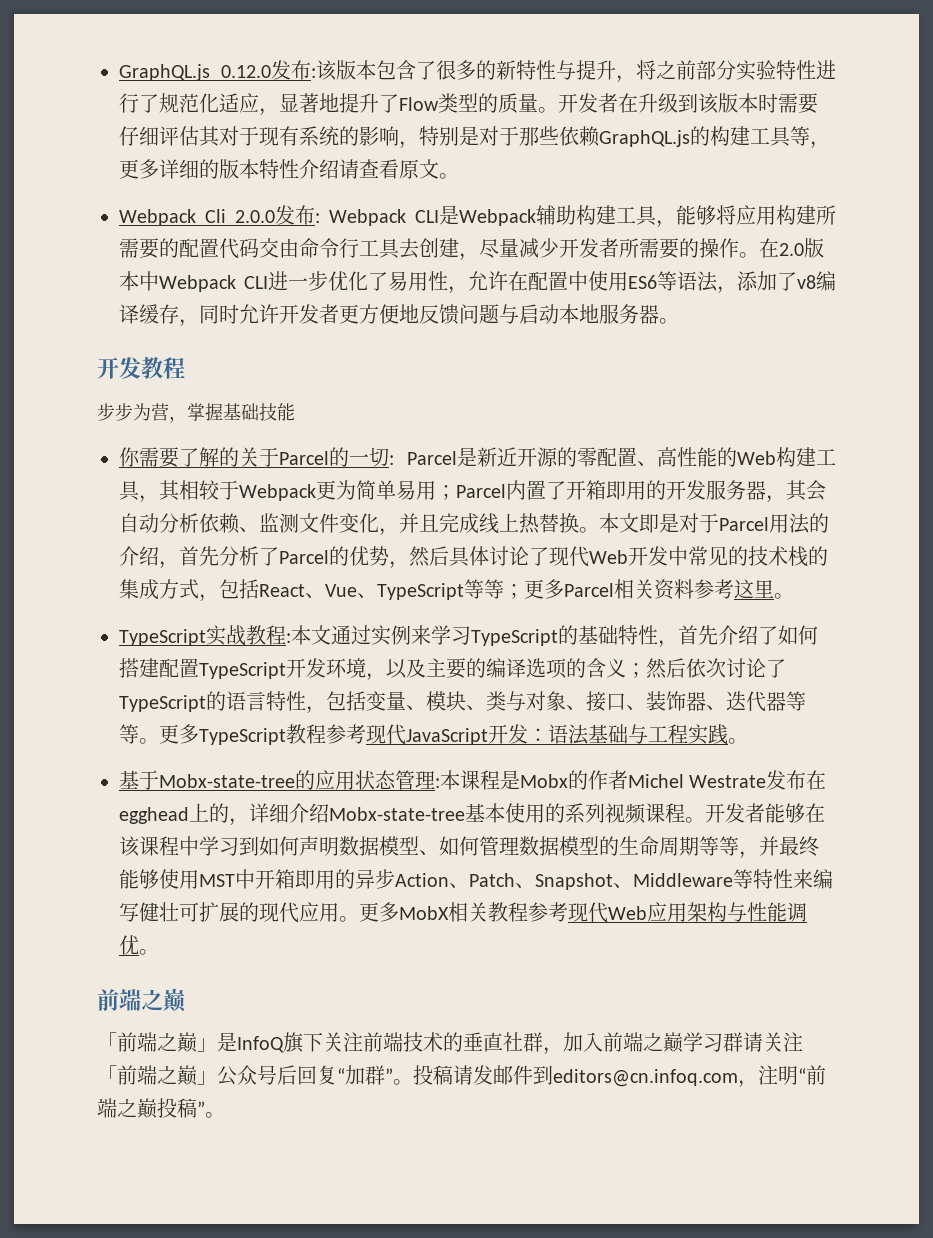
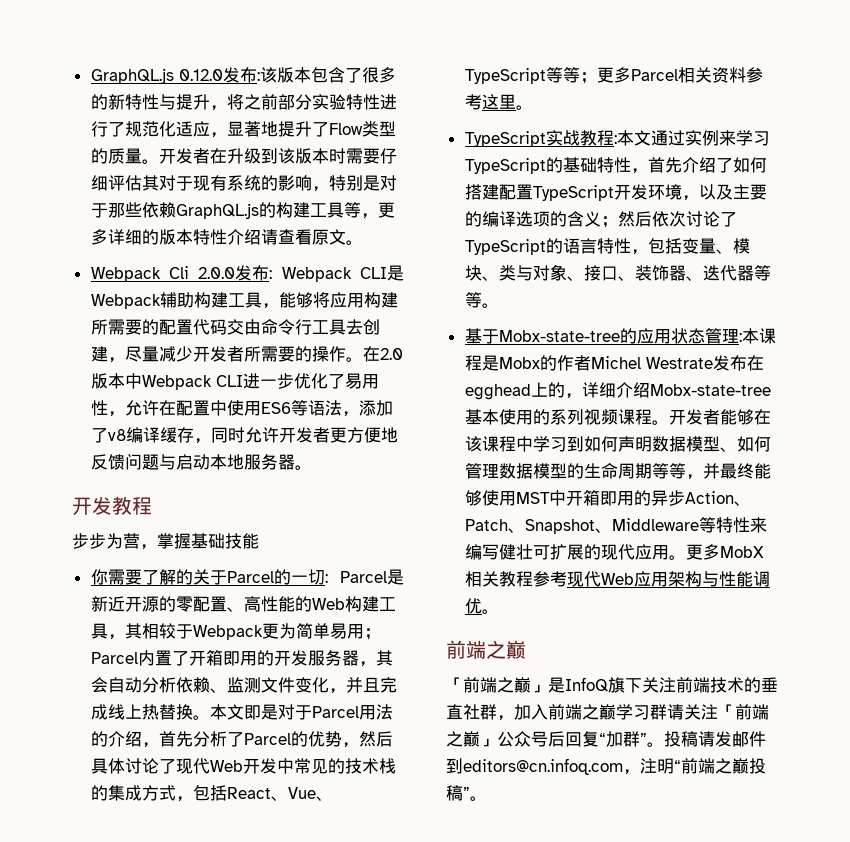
- 更多TypeScript教程参考现代JavaScript开发：语法基础与工程实践。

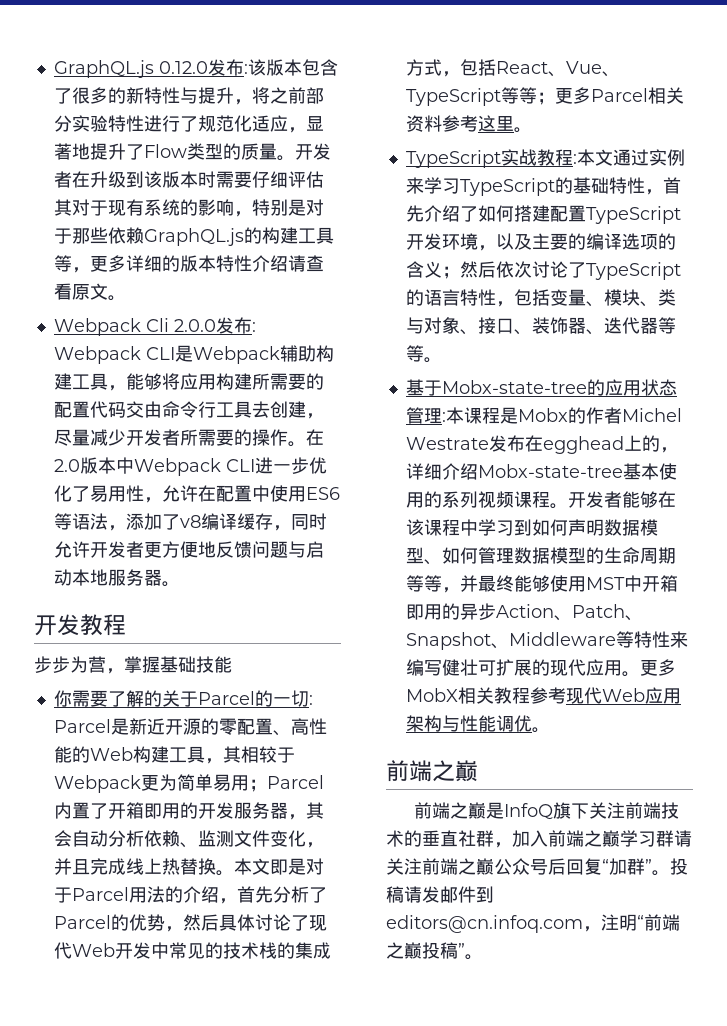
- 「前端之巅」是InfoQ旗下关注前端技术的垂直社群，加入前端之巅学习群请关注「前端之巅」公众号后回复“加群”。
+ 前端之巅是InfoQ旗下关注前端技术的垂直社群，加入前端之巅学习群请关注前端之巅公众号后回复“加群”。

